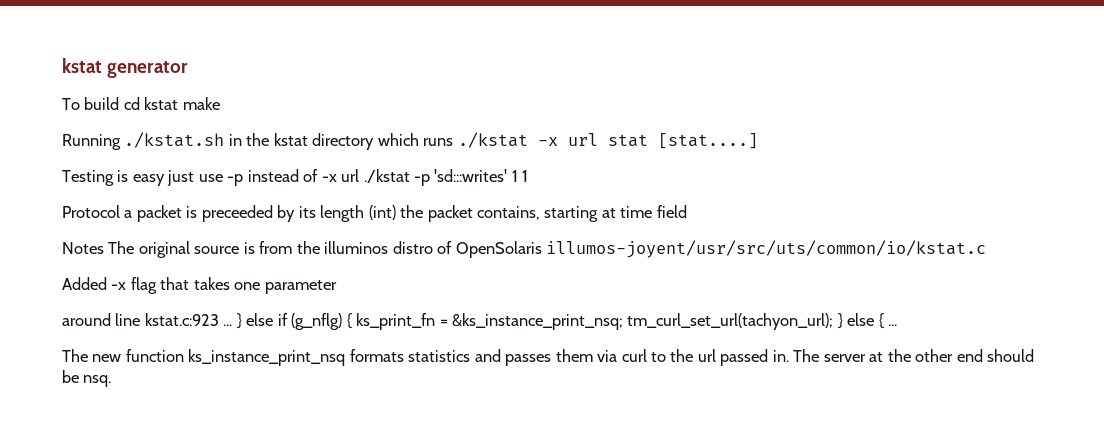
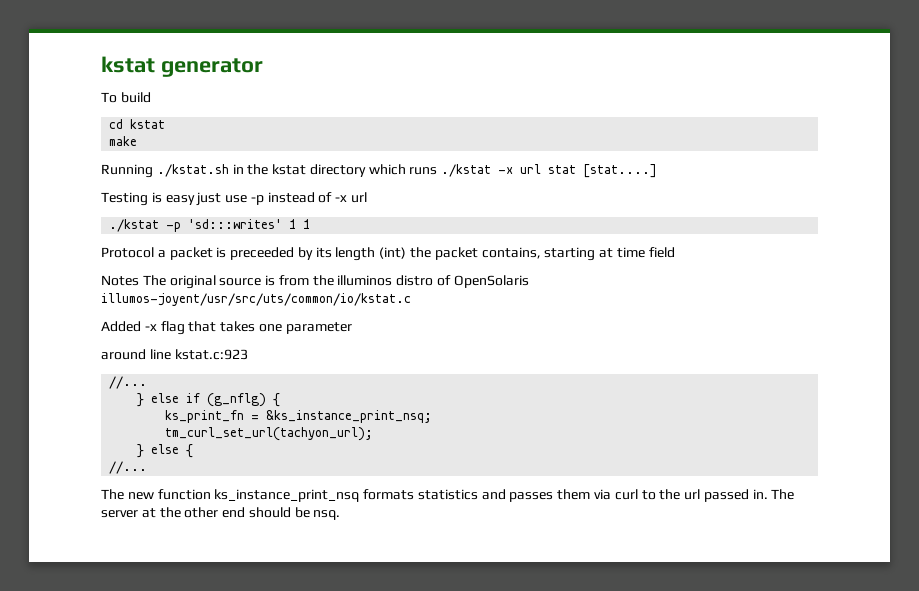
- To build cd kstat make
+ To build
+ cd kstat
+ make
- Testing is easy just use -p instead of -x url ./kstat -p 'sd:::writes' 1 1
+ Testing is easy just use -p instead of -x url
+ ./kstat -p 'sd:::writes' 1 1
- around line kstat.c:923 ... } else if (g_nflg) { ks_print_fn = &ks_instance_print_nsq; tm_curl_set_url(tachyon_url); } else { ...
+ around line kstat.c:923
+ //...
+ } else if (g_nflg) {
+ ks_print_fn = &ks_instance_print_nsq;
+ tm_curl_set_url(tachyon_url);
+ } else {
+ //...

